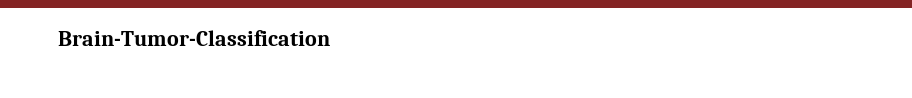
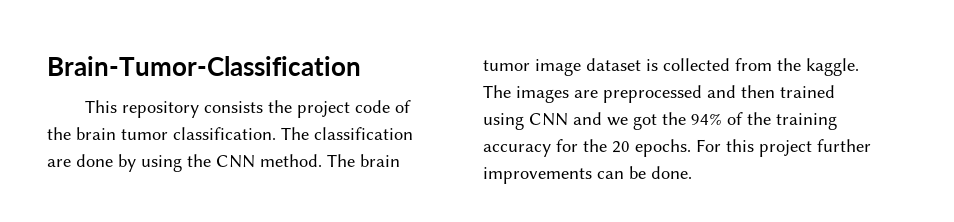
+ This repository consists the project code of the brain tumor classification. The classification are done by using the CNN method. The brain tumor image dataset is collected from the kaggle. The images are preprocessed and then trained using CNN and we got the 94% of the training accuracy for the 20 epochs. For this project further improvements can be done.

